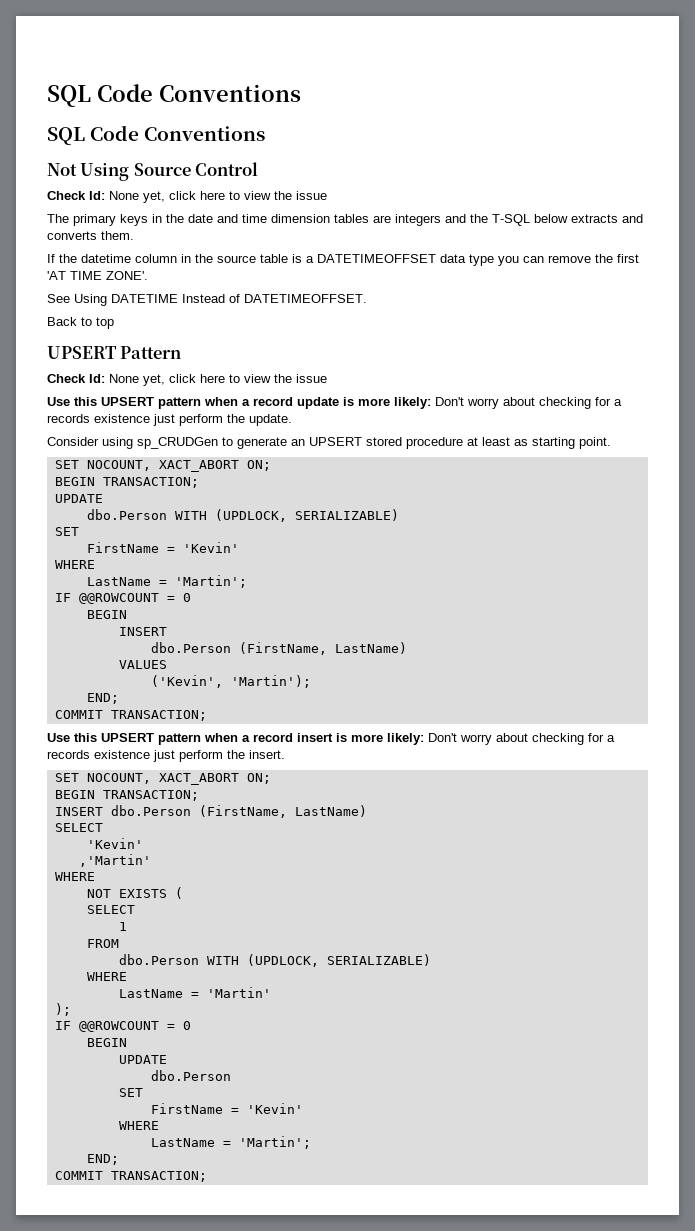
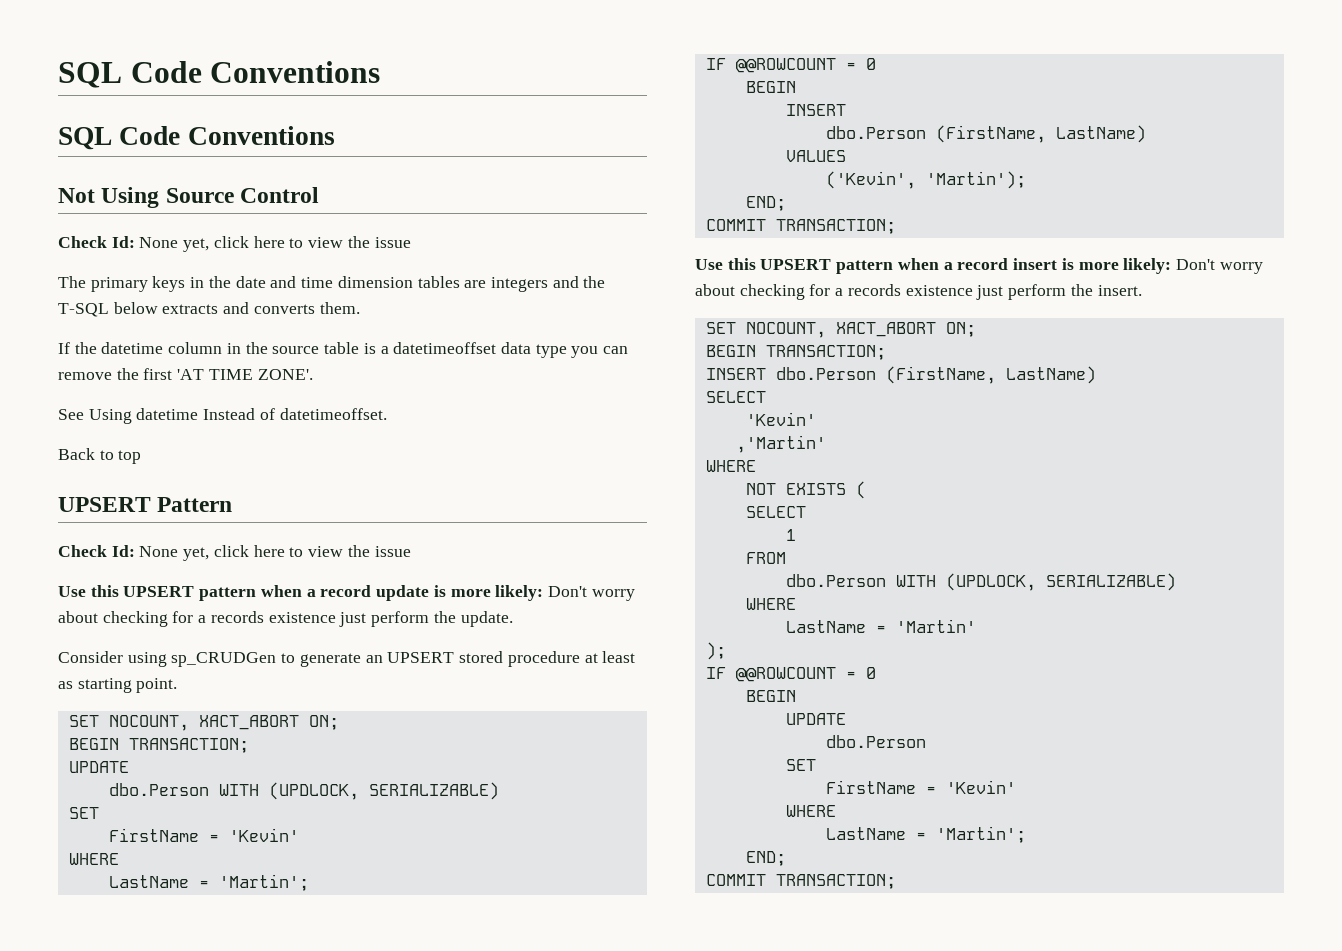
- If the datetime column in the source table is a DATETIMEOFFSET data type you can remove the first 'AT TIME ZONE'.
+ If the datetime column in the source table is a datetimeoffset data type you can remove the first 'AT TIME ZONE'.
- See Using DATETIME Instead of DATETIMEOFFSET.
+ See Using datetime Instead of datetimeoffset.

